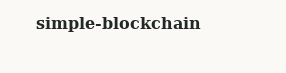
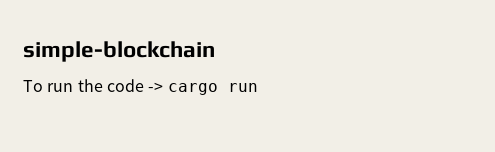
+ To run the code -> cargo run

